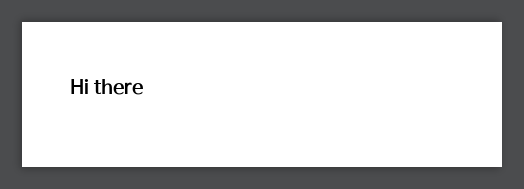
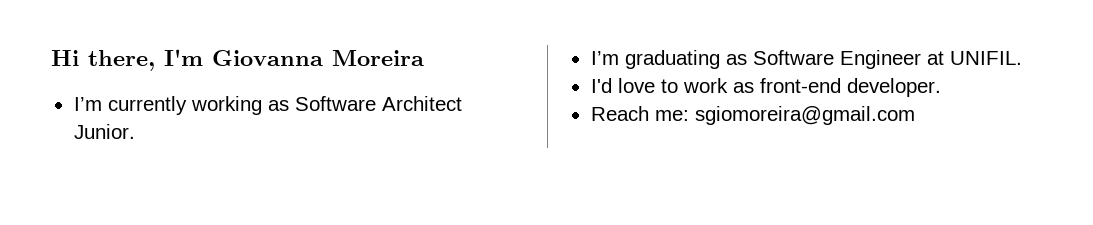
- Hi there
+ Hi there, I'm Giovanna Moreira
+ I’m currently working as Software Architect Junior.
+ I’m graduating as Software Engineer at UNIFIL.
+ I'd love to work as front-end developer.
+ Reach me: sgiomoreira@gmail.com

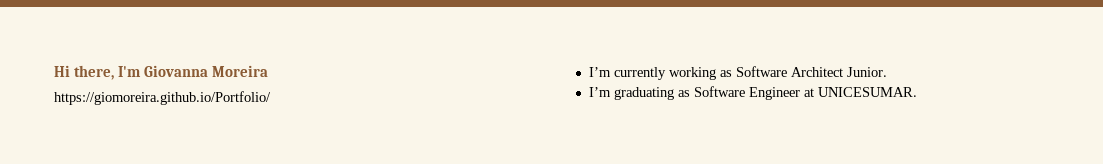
+ https://giomoreira.github.io/Portfolio/
- I’m graduating as Software Engineer at UNIFIL.
- I'd love to work as front-end developer.
- Reach me: sgiomoreira@gmail.com
+ I’m graduating as Software Engineer at UNICESUMAR.

